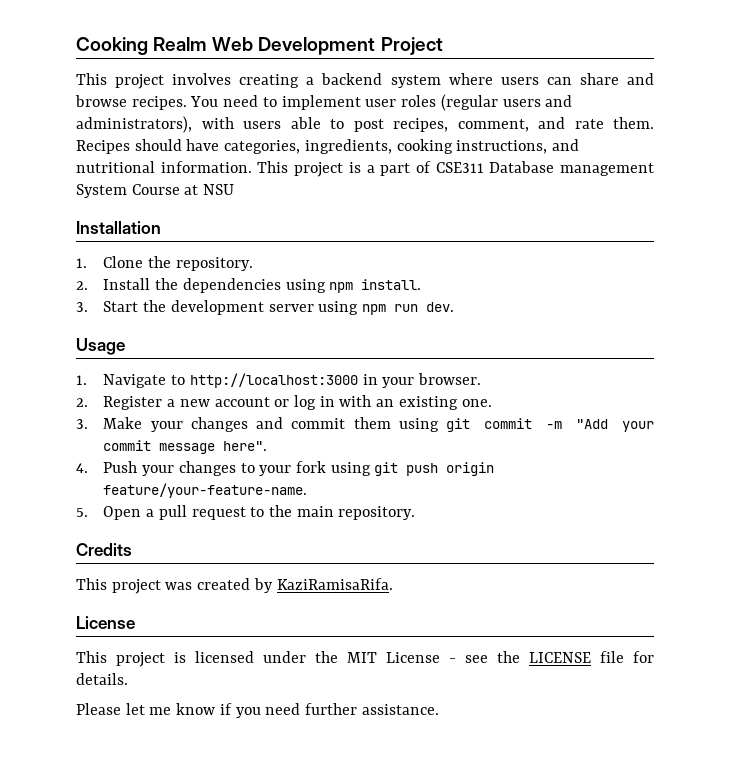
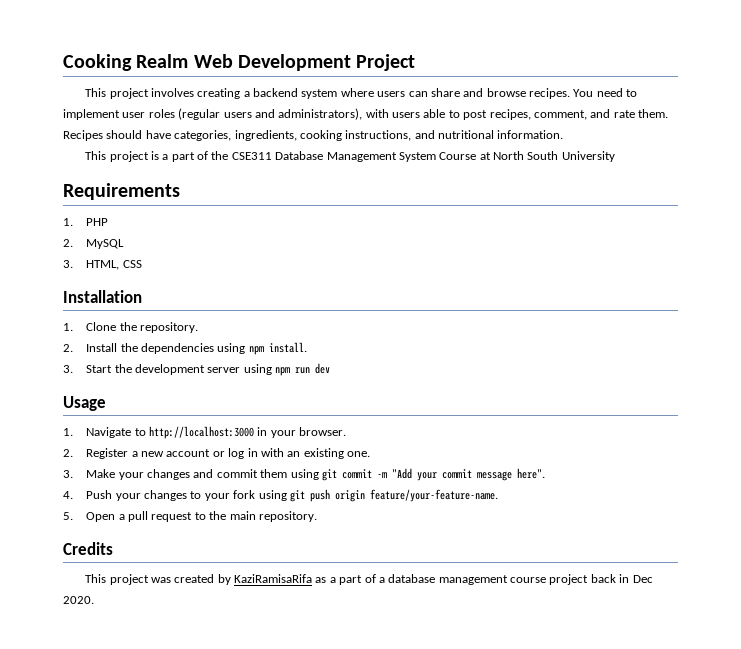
- Recipes should have categories, ingredients, cooking instructions, and nutritional information. This project is a part of CSE311 Database management System Course at NSU
+ Recipes should have categories, ingredients, cooking instructions, and nutritional information.
+ This project is a part of the CSE311 Database Management System Course at North South University
+ Requirements
+ 1. PHP
+ 2. MySQL
+ 3. HTML, CSS
- 3. Start the development server using npm run dev.
+ 3. Start the development server using npm run dev
- This project was created by KaziRamisaRifa.
- License
- This project is licensed under the MIT License - see the LICENSE file for details.
- Please let me know if you need further assistance.
+ This project was created by KaziRamisaRifa as a part of a database management course project back in Dec 2020.

